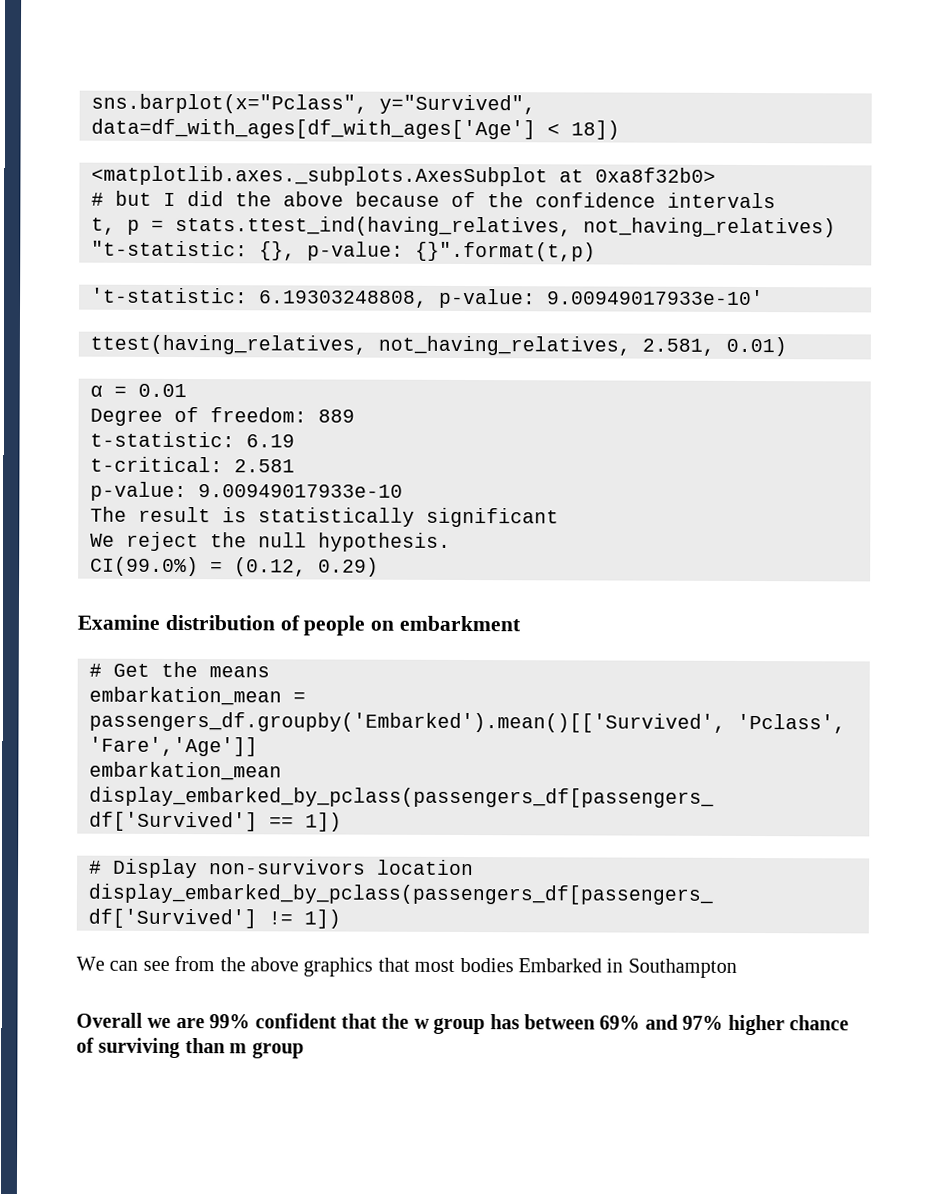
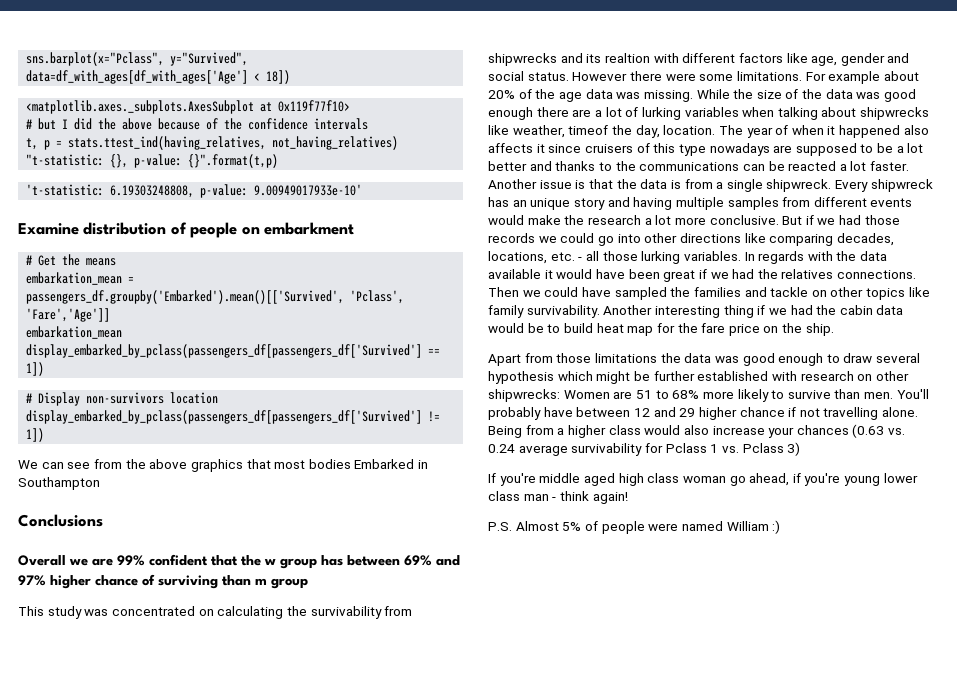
- <matplotlib.axes._subplots.AxesSubplot at 0xa8f32b0>
+ <matplotlib.axes._subplots.AxesSubplot at 0x119f77f10>
- ttest(having_relatives, not_having_relatives, 2.581, 0.01)
- α = 0.01
- Degree of freedom: 889
- t-statistic: 6.19
- t-critical: 2.581
- p-value: 9.00949017933e-10
- The result is statistically significant
- We reject the null hypothesis.
- CI(99.0%) = (0.12, 0.29)
+ Conclusions
+ This study was concentrated on calculating the survivability from shipwrecks and its realtion with different factors like age, gender and social status. However there were some limitations. For example about 20% of the age data was missing. While the size of the data was good enough there are a lot of lurking variables when talking about shipwrecks like weather, timeof the day, location. The year of when it happened also affects it since cruisers of this type nowadays are supposed to be a lot better and thanks to the communications can be reacted a lot faster. Another issue is that the data is from a single shipwreck. Every shipwreck has an unique story and having multiple samples from different events would make the research a lot more conclusive. But if we had those records we could go into other directions like comparing decades, locations, etc. - all those lurking variables. In regards with the data available it would have been great if we had the relatives connections. Then we could have sampled the families and tackle on other topics like family survivability. Another interesting thing if we had the cabin data would be to build heat map for the fare price on the ship.
+ Apart from those limitations the data was good enough to draw several hypothesis which might be further established with research on other shipwrecks: Women are 51 to 68% more likely to survive than men. You'll probably have between 12 and 29 higher chance if not travelling alone. Being from a higher class would also increase your chances (0.63 vs. 0.24 average survivability for Pclass 1 vs. Pclass 3)
+ If you're middle aged high class woman go ahead, if you're young lower class man - think again!
+ P.S. Almost 5% of people were named William :)

